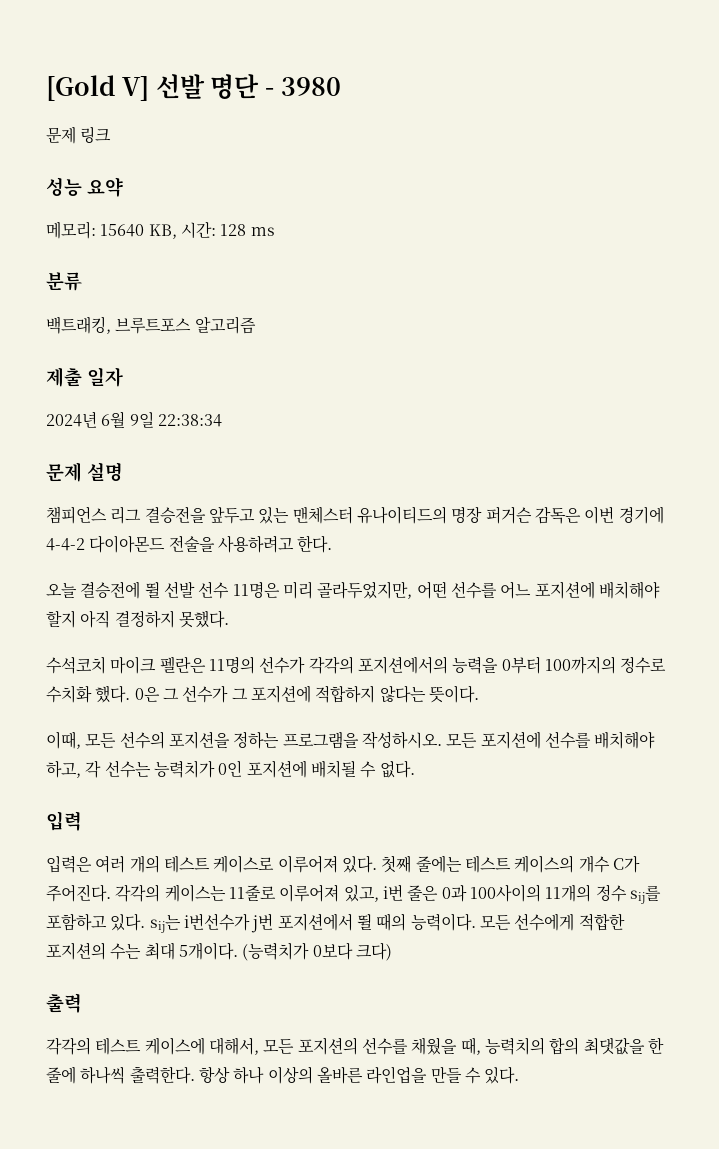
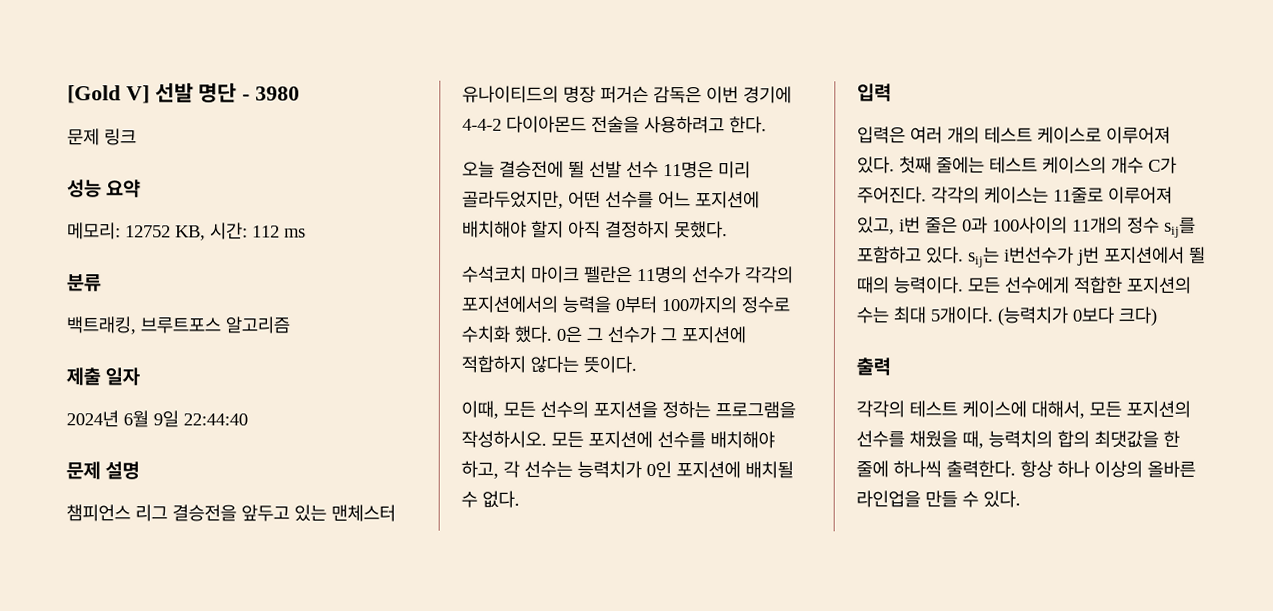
- 메모리: 15640 KB, 시간: 128 ms
+ 메모리: 12752 KB, 시간: 112 ms
- 2024년 6월 9일 22:38:34
+ 2024년 6월 9일 22:44:40

